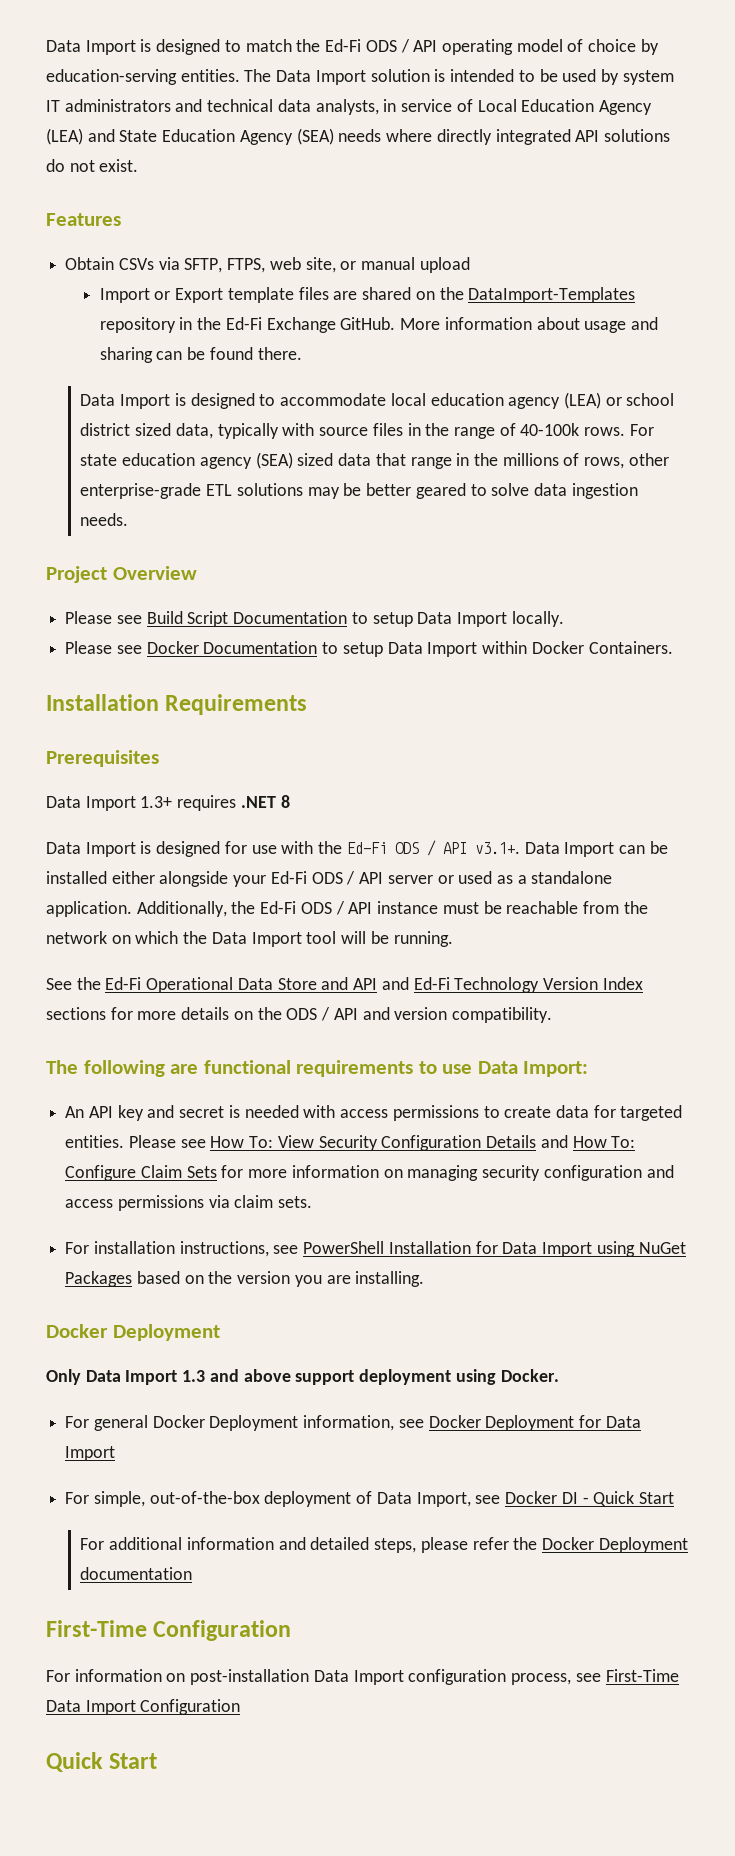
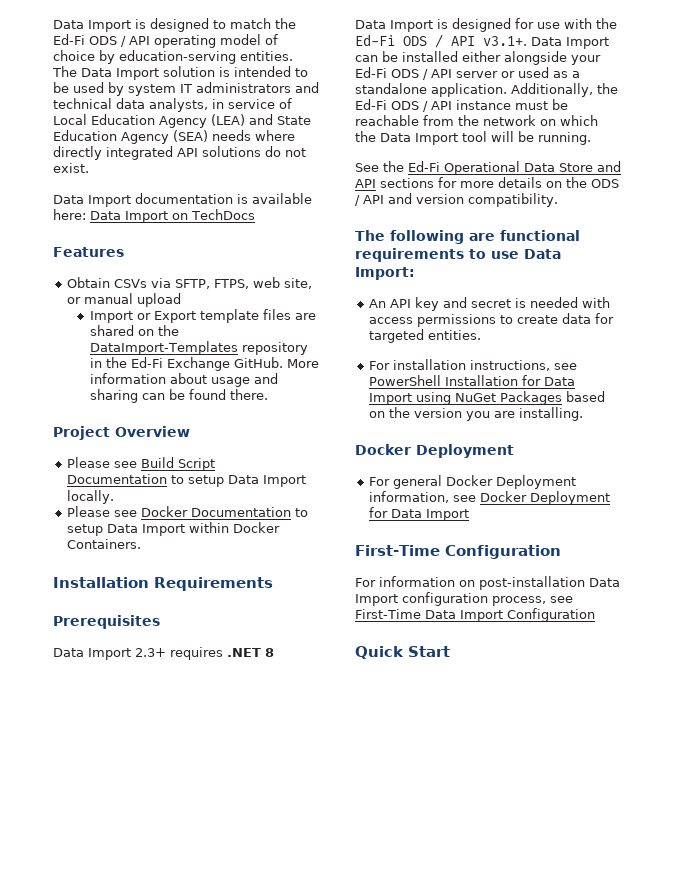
+ Data Import documentation is available here: Data Import on TechDocs
- Data Import is designed to accommodate local education agency (LEA) or school district sized data, typically with source files in the range of 40-100k rows. For state education agency (SEA) sized data that range in the millions of rows, other enterprise-grade ETL solutions may be better geared to solve data ingestion needs.
- Data Import 1.3+ requires .NET 8
+ Data Import 2.3+ requires .NET 8
- See the Ed-Fi Operational Data Store and API and Ed-Fi Technology Version Index sections for more details on the ODS / API and version compatibility.
+ See the Ed-Fi Operational Data Store and API sections for more details on the ODS / API and version compatibility.
- Please see How To: View Security Configuration Details and How To: Configure Claim Sets for more information on managing security configuration and access permissions via claim sets.
- Only Data Import 1.3 and above support deployment using Docker.
- For simple, out-of-the-box deployment of Data Import, see Docker DI - Quick Start
- For additional information and detailed steps, please refer the Docker Deployment documentation

